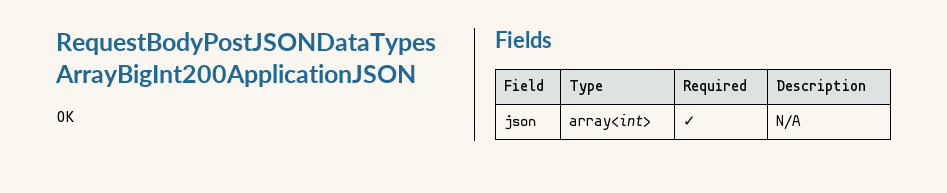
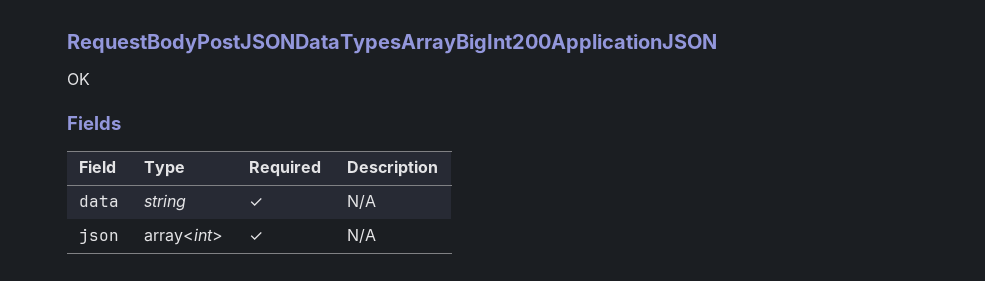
+ data | string | ✓ | N/A

